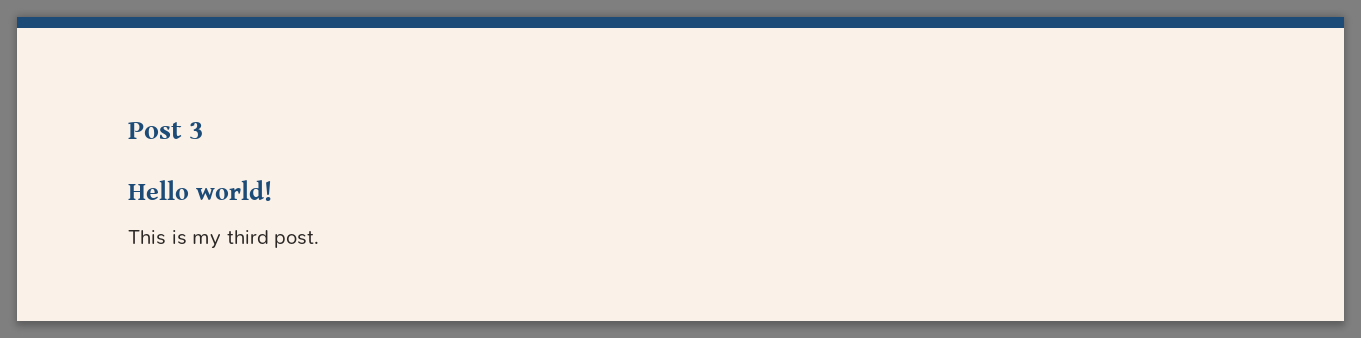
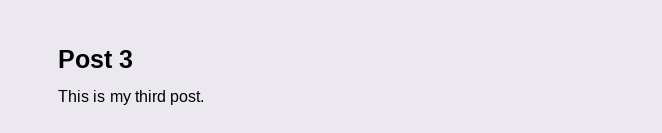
- Hello world!

